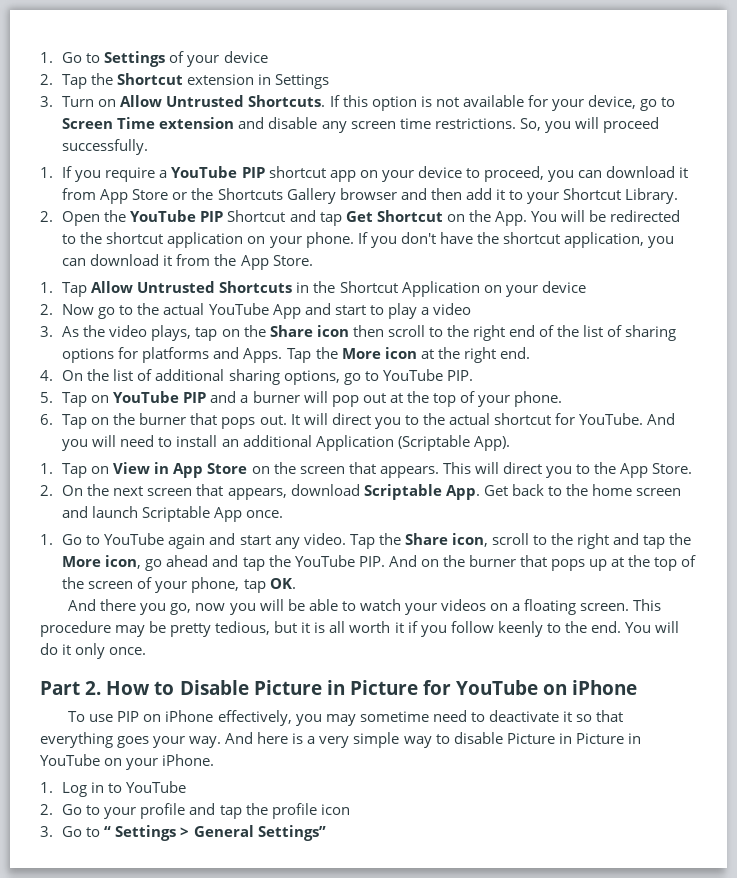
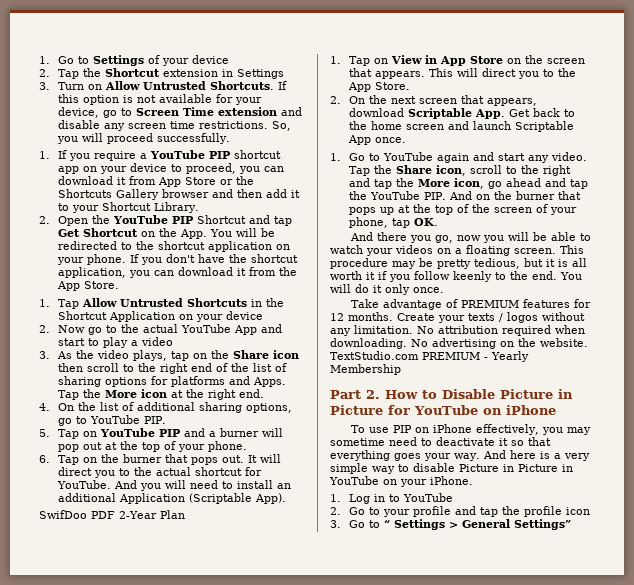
+ SwifDoo PDF 2-Year Plan
+ Take advantage of PREMIUM features for 12 months. Create your texts / logos without any limitation. No attribution required when downloading. No advertising on the website. TextStudio.com PREMIUM - Yearly Membership

